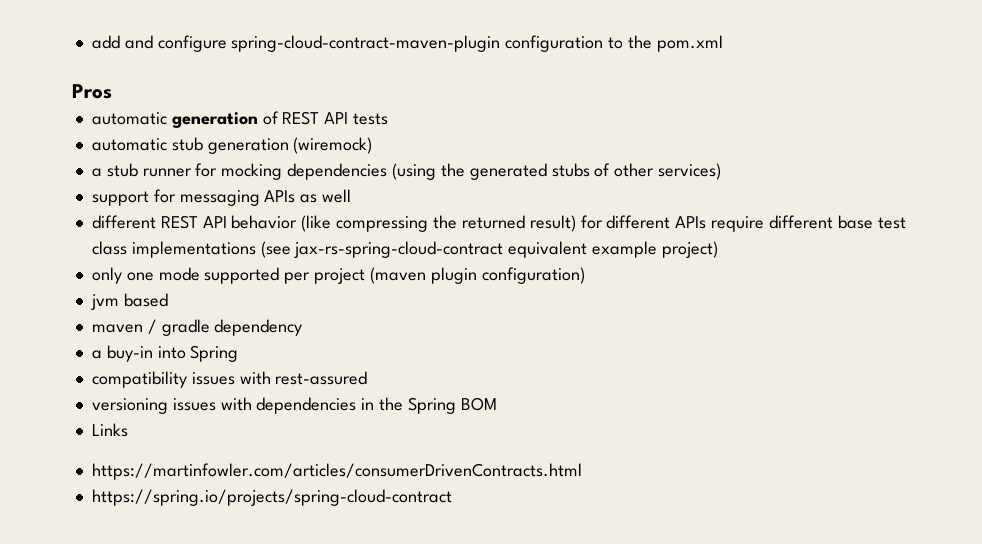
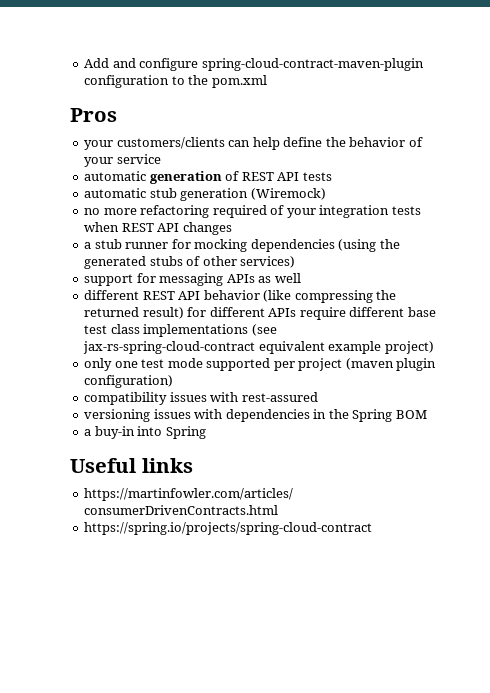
- add and configure spring-cloud-contract-maven-plugin configuration to the pom.xml
+ Add and configure spring-cloud-contract-maven-plugin configuration to the pom.xml
+ your customers/clients can help define the behavior of your service
- automatic stub generation (wiremock)
+ automatic stub generation (Wiremock)
+ no more refactoring required of your integration tests when REST API changes
- only one mode supported per project (maven plugin configuration)
+ only one test mode supported per project (maven plugin configuration)
- jvm based
- maven / gradle dependency
- a buy-in into Spring
- Links
+ a buy-in into Spring
+ Useful links

